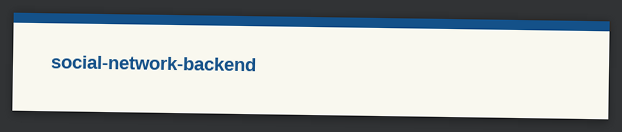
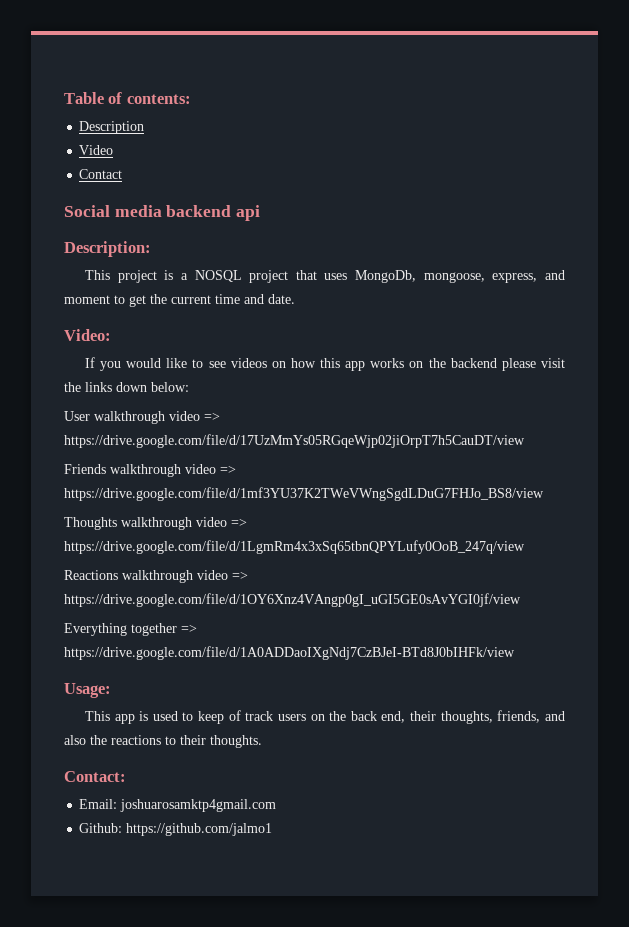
- social-network-backend
+ Table of contents:
+ Description
+ Video
+ Contact
+ Social media backend api
+ Description:
+ This project is a NOSQL project that uses MongoDb, mongoose, express, and moment to get the current time and date.
+ Video:
+ If you would like to see videos on how this app works on the backend please visit the links down below:
+ User walkthrough video => https://drive.google.com/file/d/17UzMmYs05RGqeWjp02jiOrpT7h5CauDT/view
+ Friends walkthrough video => https://drive.google.com/file/d/1mf3YU37K2TWeVWngSgdLDuG7FHJo_BS8/view
+ Thoughts walkthrough video => https://drive.google.com/file/d/1LgmRm4x3xSq65tbnQPYLufy0OoB_247q/view
+ Reactions walkthrough video => https://drive.google.com/file/d/1OY6Xnz4VAngp0gI_uGI5GE0sAvYGI0jf/view
+ Everything together => https://drive.google.com/file/d/1A0ADDaoIXgNdj7CzBJeI-BTd8J0bIHFk/view
+ Usage:
+ This app is used to keep of track users on the back end, their thoughts, friends, and also the reactions to their thoughts.
+ Contact:
+ Email: joshuarosamktp4gmail.com
+ Github: https://github.com/jalmo1

